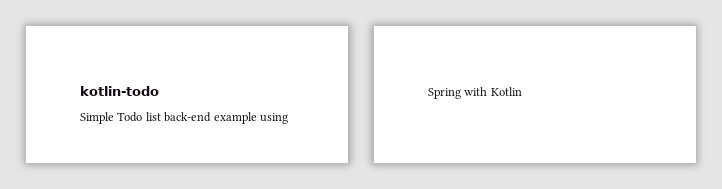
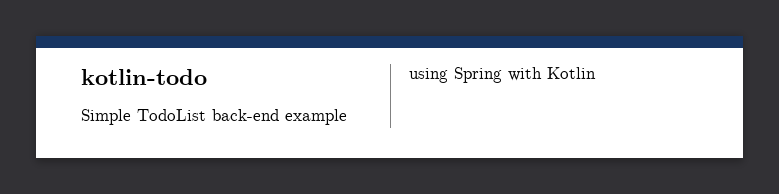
- Simple Todo list back-end example using Spring with Kotlin
+ Simple TodoList back-end example using Spring with Kotlin

